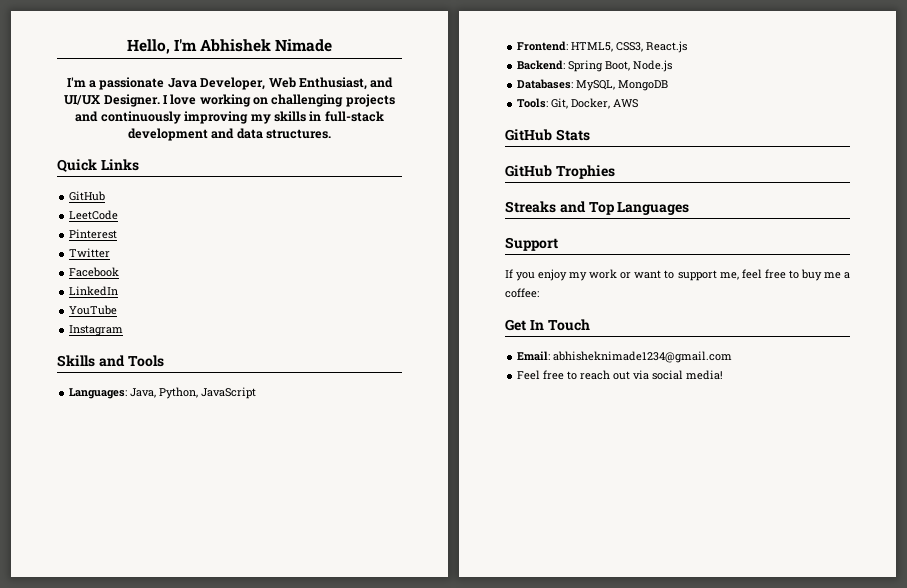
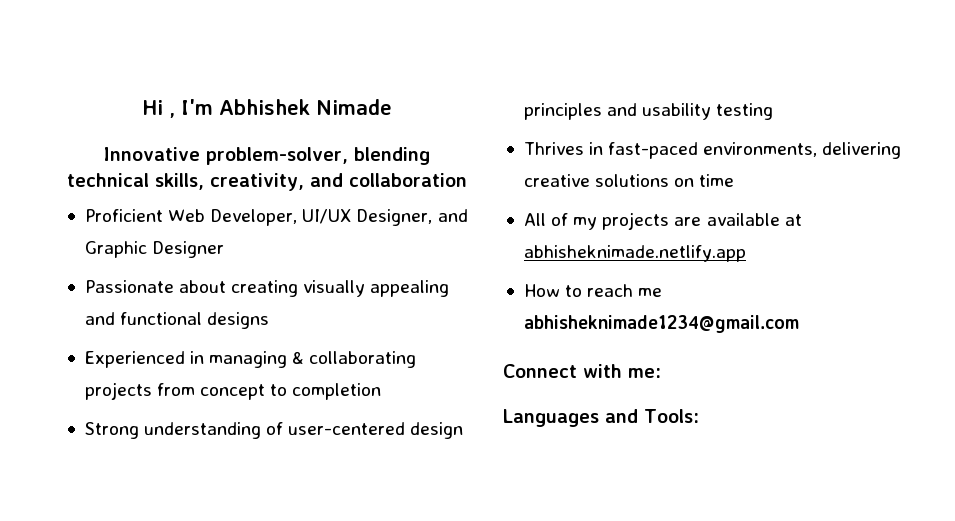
- Hello, I'm Abhishek Nimade
+ Hi , I'm Abhishek Nimade
- I'm a passionate Java Developer, Web Enthusiast, and UI/UX Designer. I love working on challenging projects and continuously improving my skills in full-stack development and data structures.
- Quick Links
- GitHub
- LeetCode
- Pinterest
- Twitter
- Facebook
- LinkedIn
- YouTube
- Instagram
- Skills and Tools
- Languages: Java, Python, JavaScript
- Frontend: HTML5, CSS3, React.js
- Backend: Spring Boot, Node.js
- Databases: MySQL, MongoDB
- Tools: Git, Docker, AWS
- GitHub Stats
- GitHub Trophies
- Streaks and Top Languages
- Support
- If you enjoy my work or want to support me, feel free to buy me a coffee:
- Get In Touch
- Email: abhisheknimade1234@gmail.com
- Feel free to reach out via social media!
+ Innovative problem-solver, blending technical skills, creativity, and collaboration
+ Proficient Web Developer, UI/UX Designer, and Graphic Designer
+ Passionate about creating visually appealing and functional designs
+ Experienced in managing & collaborating projects from concept to completion
+ Strong understanding of user-centered design principles and usability testing
+ Thrives in fast-paced environments, delivering creative solutions on time
+ All of my projects are available at abhisheknimade.netlify.app
+ How to reach me abhisheknimade1234@gmail.com
+ Connect with me:
+ Languages and Tools:

